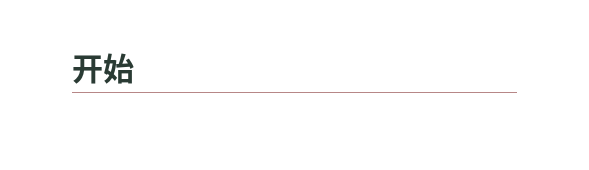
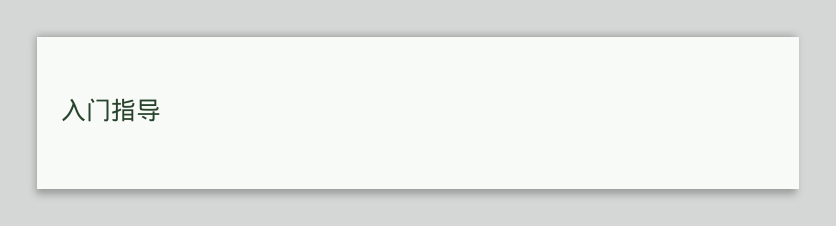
- 开始
+ 入门指导

